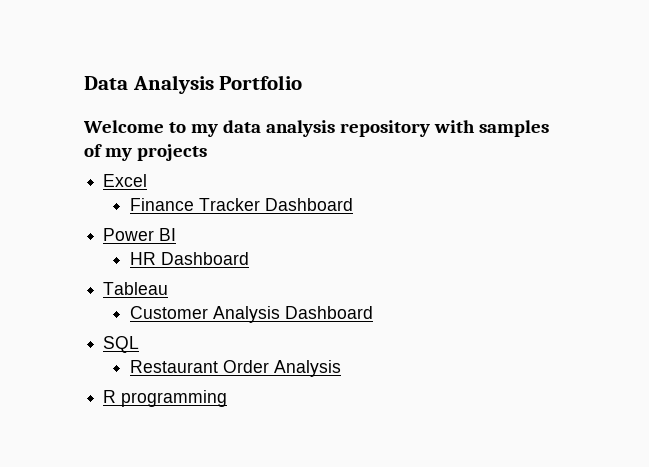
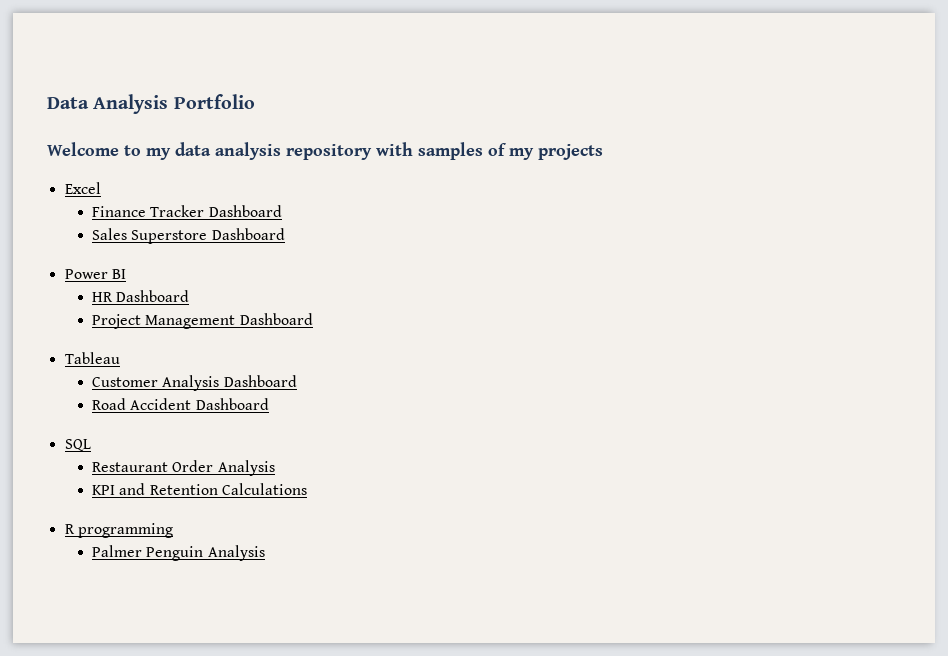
+ Sales Superstore Dashboard
+ Project Management Dashboard
+ Road Accident Dashboard
+ KPI and Retention Calculations
+ Palmer Penguin Analysis

